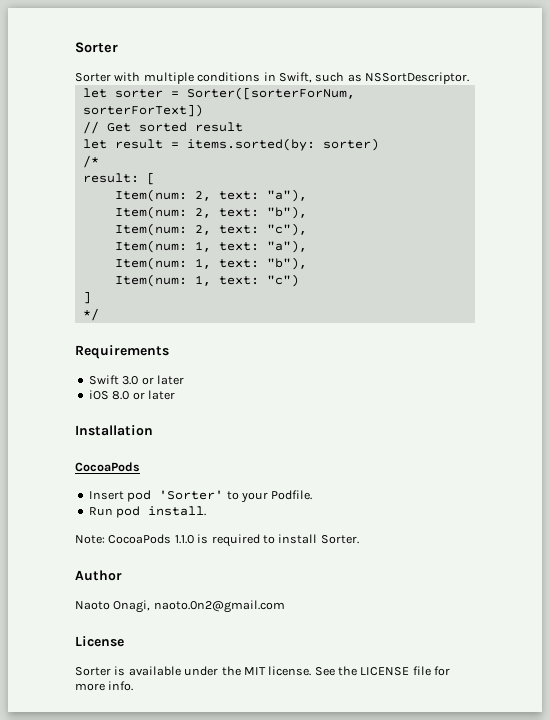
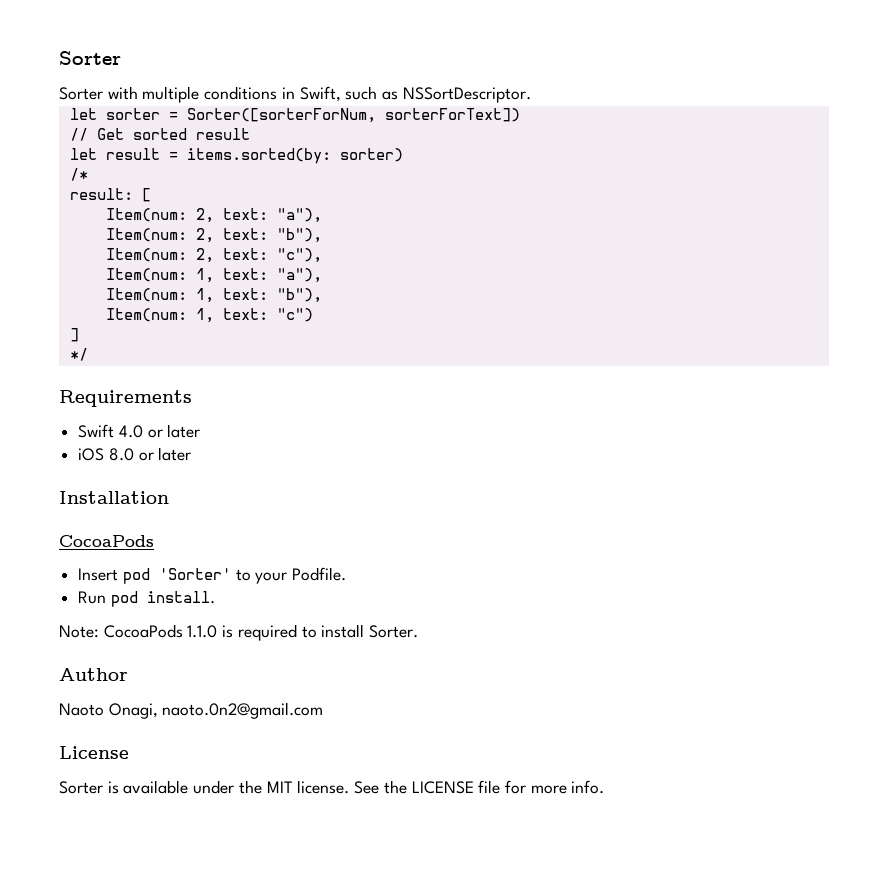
- Swift 3.0 or later
+ Swift 4.0 or later

